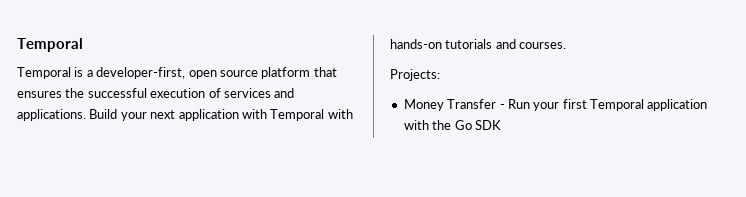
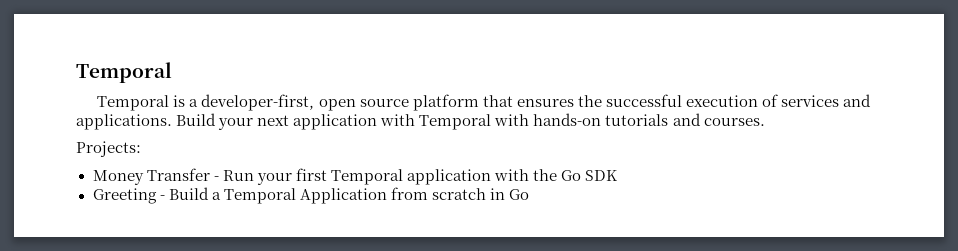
+ Greeting - Build a Temporal Application from scratch in Go

